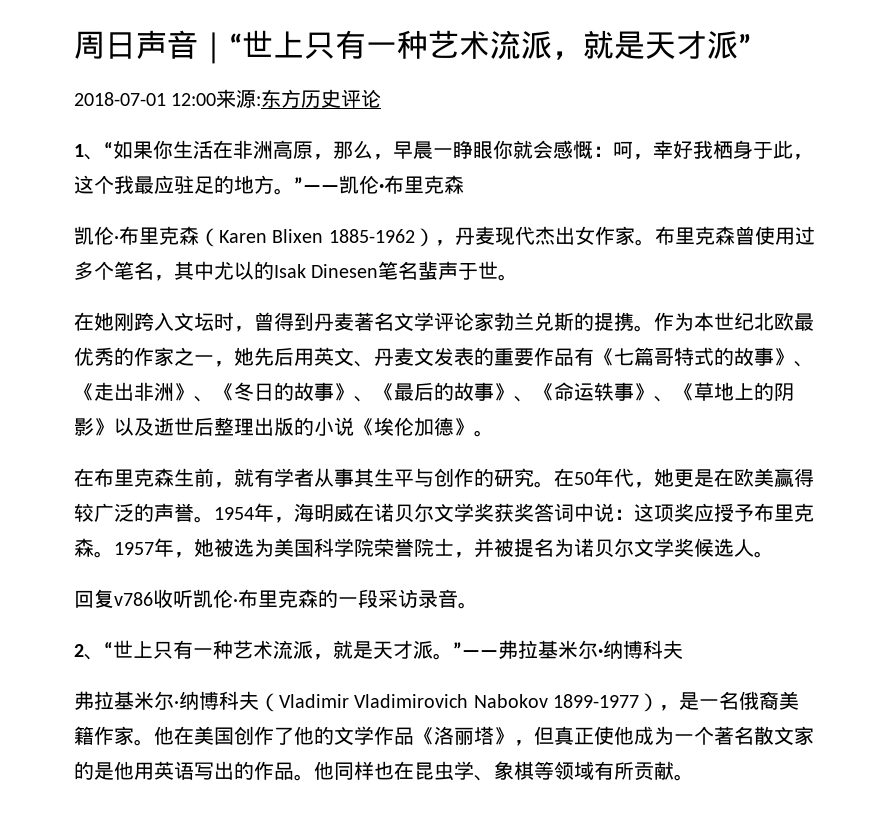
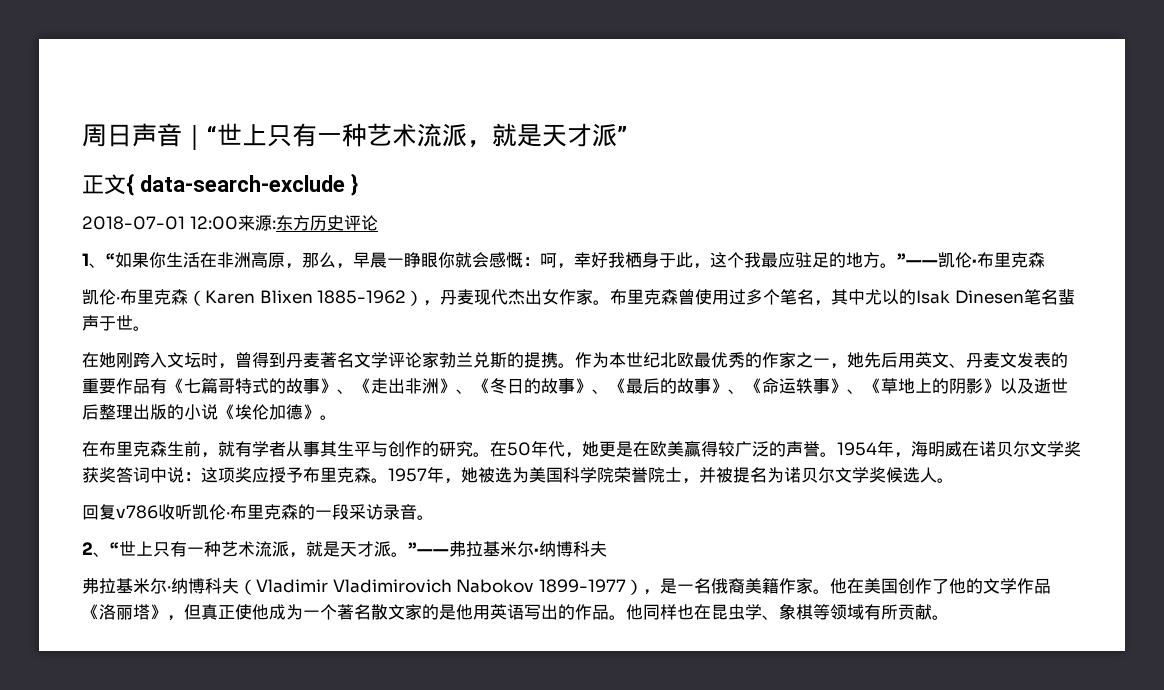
+ 正文{ data-search-exclude }

